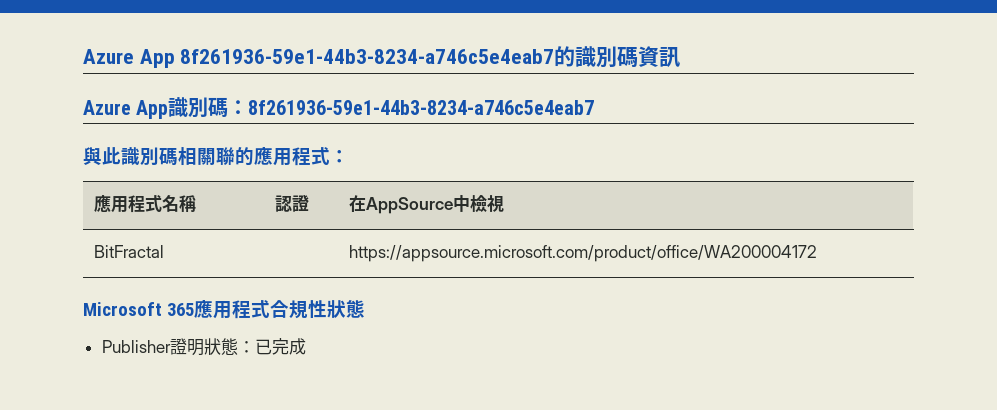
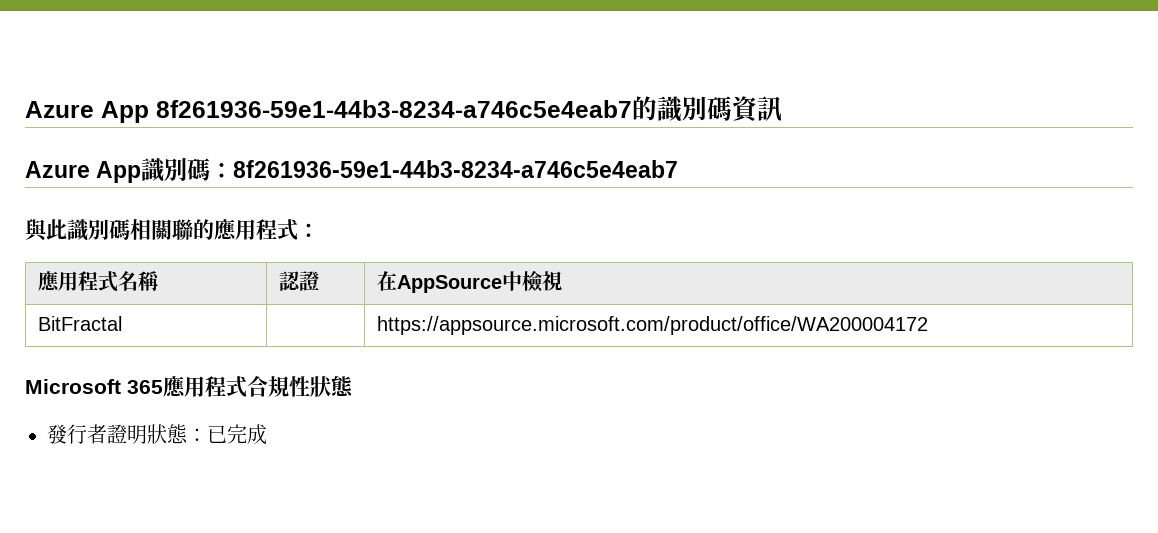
- Publisher證明狀態：已完成
+ 發行者證明狀態：已完成

